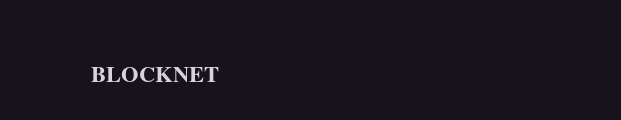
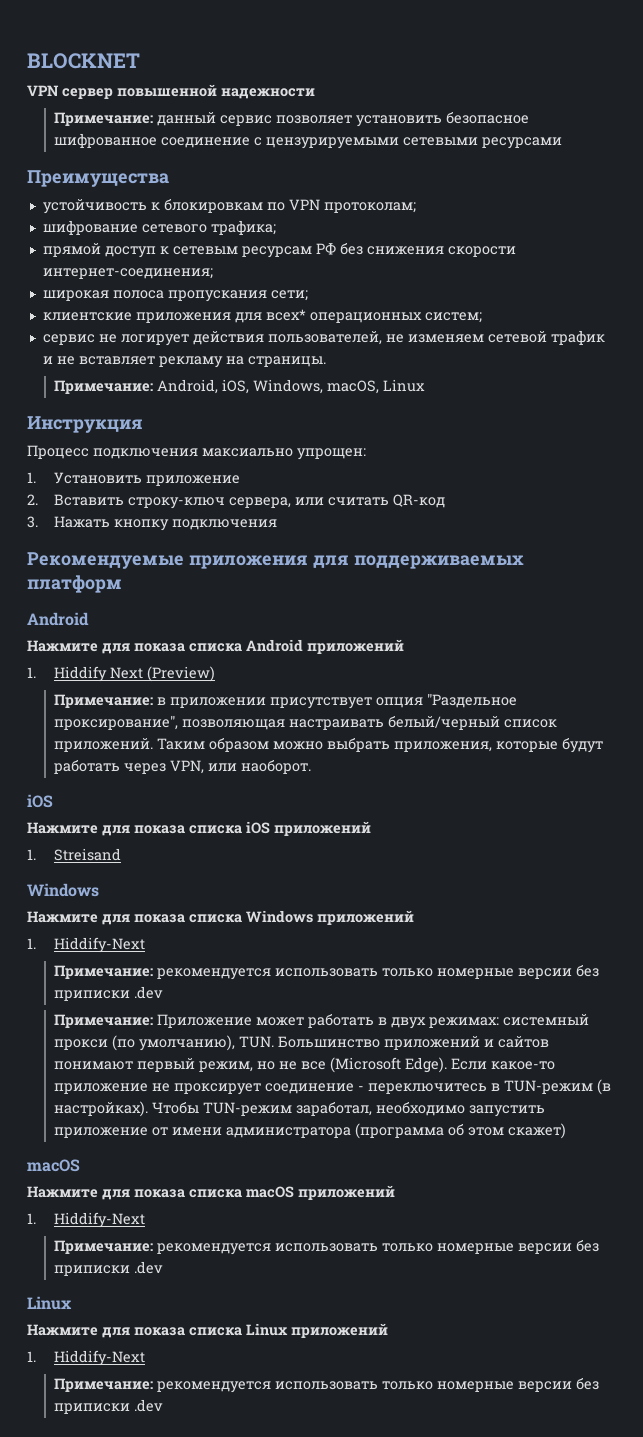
+ VPN сервер повышенной надежности
+ Примечание: данный сервис позволяет установить безопасное шифрованное соединение с цензурируемыми сетевыми ресурсами
+ Преимущества
+ устойчивость к блокировкам по VPN протоколам;
+ шифрование сетевого трафика;
+ прямой доступ к сетевым ресурсам РФ без снижения скорости интернет-соединения;
+ широкая полоса пропускания сети;
+ клиентские приложения для всех* операционных систем;
+ сервис не логирует действия пользователей, не изменяем сетевой трафик и не вставляет рекламу на страницы.
+ Примечание: Android, iOS, Windows, macOS, Linux
+ Инструкция
+ Процесс подключения максиально упрощен:
+ 1. Установить приложение
+ 2. Вставить строку-ключ сервера, или считать QR-код
+ 3. Нажать кнопку подключения
+ Рекомендуемые приложения для поддерживаемых платформ
+ Android
+ Нажмите для показа списка Android приложений
+ 1. Hiddify Next (Preview)
+ Примечание: в приложении присутствует опция "Раздельное проксирование", позволяющая настраивать белый/черный список приложений. Таким образом можно выбрать приложения, которые будут работать через VPN, или наоборот.
+ iOS
+ Нажмите для показа списка iOS приложений
+ 1. Streisand
+ Windows
+ Нажмите для показа списка Windows приложений
+ 1. Hiddify-Next
+ Примечание: рекомендуется использовать только номерные версии без приписки .dev
+ Примечание: Приложение может работать в двух режимах: системный прокси (по умолчанию), TUN. Большинство приложений и сайтов понимают первый режим, но не все (Microsoft Edge). Если какое-то приложение не проксирует соединение - переключитесь в TUN-режим (в настройках). Чтобы TUN-режим заработал, необходимо запустить приложение от имени администратора (программа об этом скажет)
+ macOS
+ Нажмите для показа списка macOS приложений
+ 1. Hiddify-Next
+ Примечание: рекомендуется использовать только номерные версии без приписки .dev
+ Linux
+ Нажмите для показа списка Linux приложений
+ 1. Hiddify-Next
+ Примечание: рекомендуется использовать только номерные версии без приписки .dev

